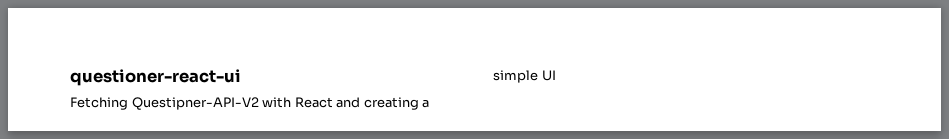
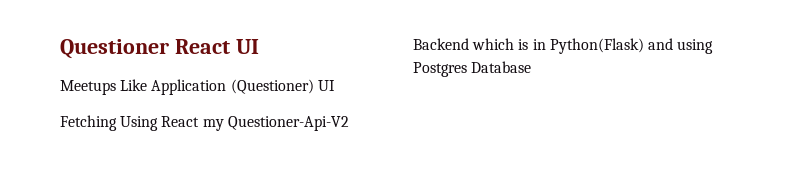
- questioner-react-ui
- Fetching Questipner-API-V2 with React and creating a simple UI
+ Questioner React UI
+ Meetups Like Application (Questioner) UI
+ Fetching Using React my Questioner-Api-V2 Backend which is in Python(Flask) and using Postgres Database

